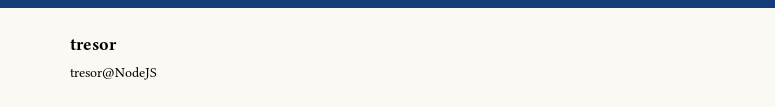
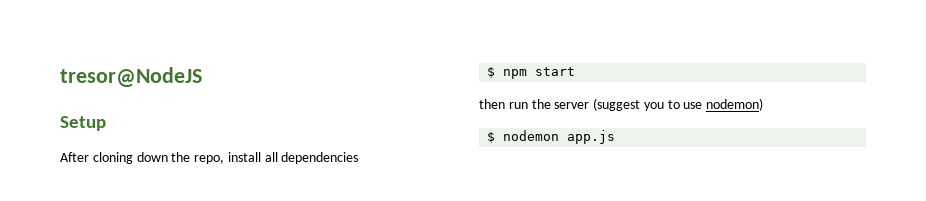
- tresor
  tresor@NodeJS
+ Setup
+ After cloning down the repo, install all dependencies
+ $ npm start
+ then run the server (suggest you to use nodemon)
+ $ nodemon app.js

